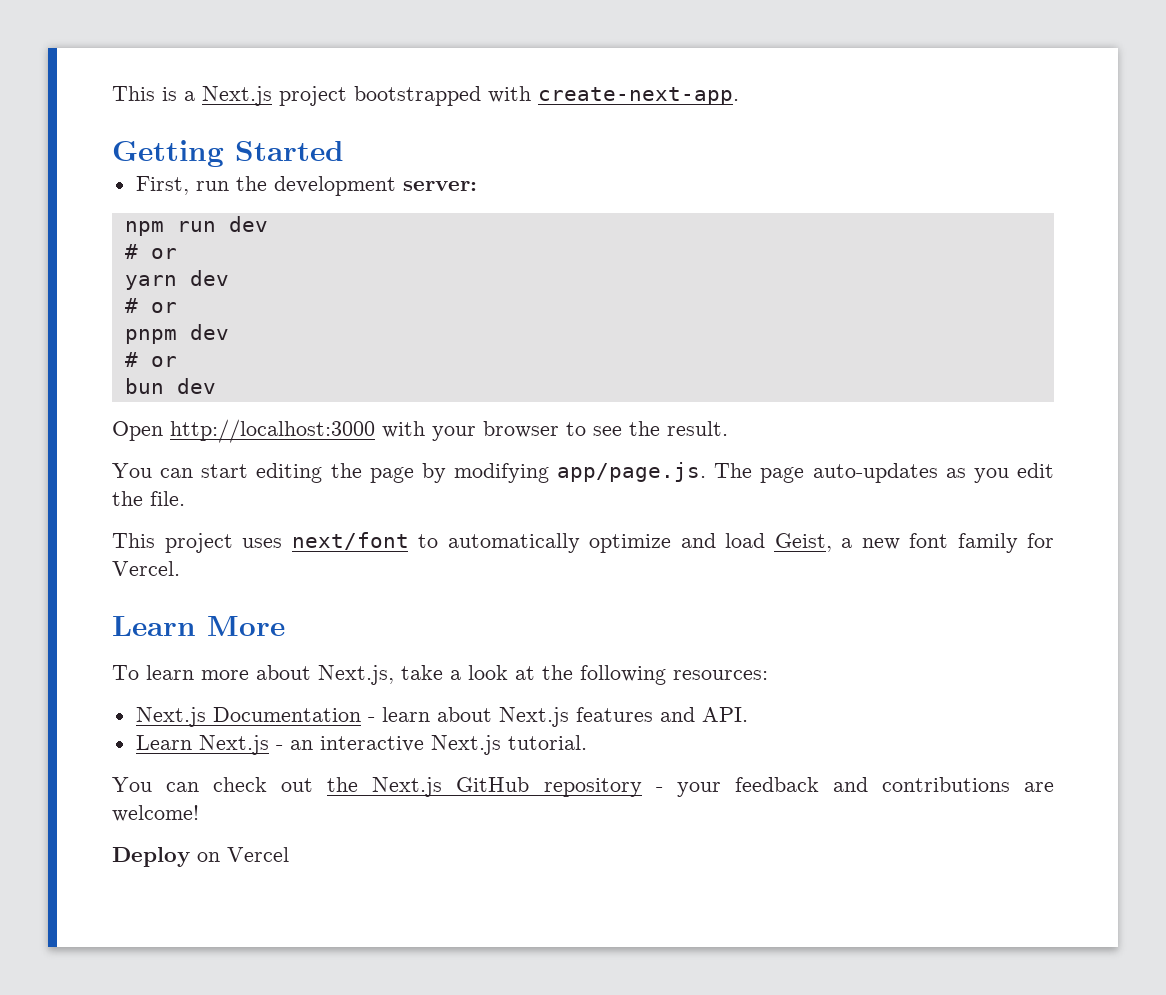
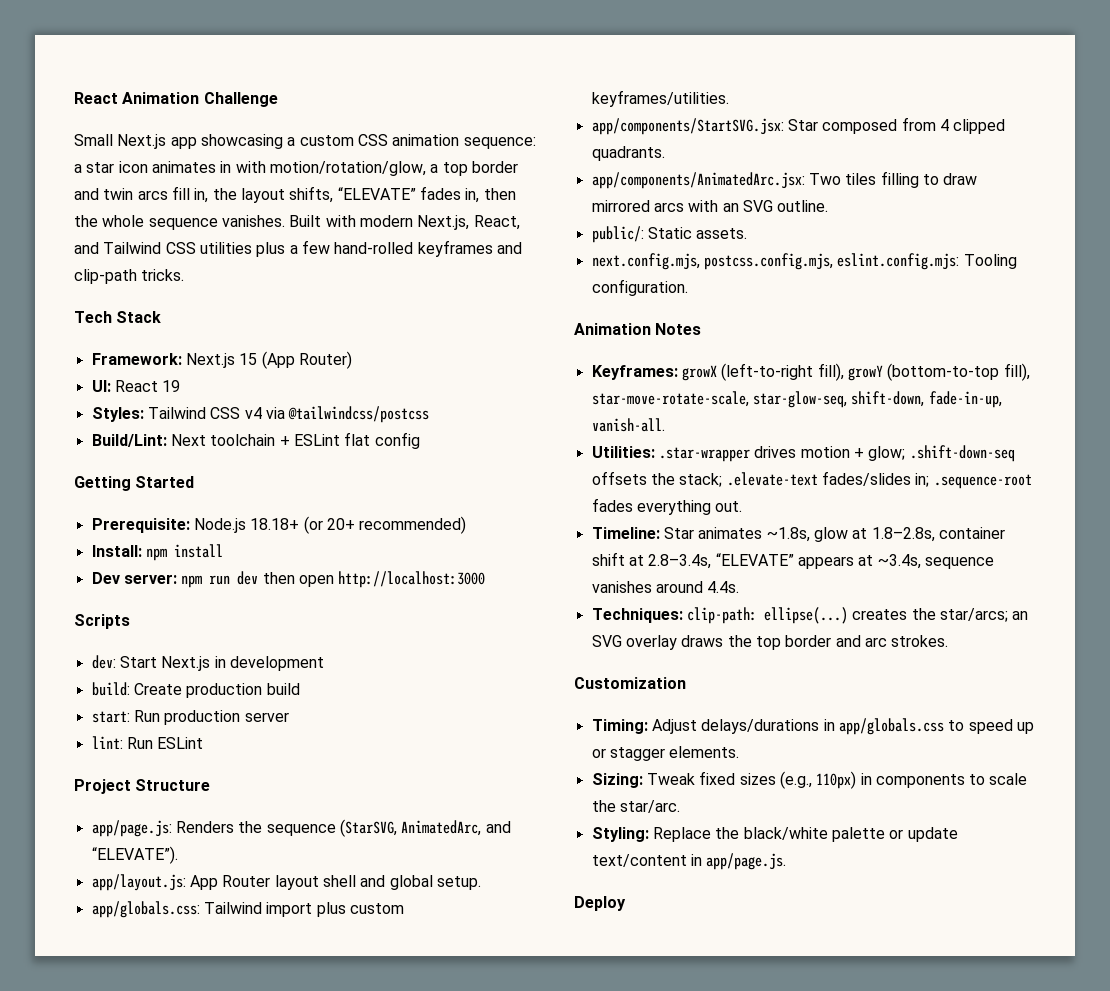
- This is a Next.js project bootstrapped with create-next-app.
+ React Animation Challenge
+ Small Next.js app showcasing a custom CSS animation sequence: a star icon animates in with motion/rotation/glow, a top border and twin arcs fill in, the layout shifts, “ELEVATE” fades in, then the whole sequence vanishes. Built with modern Next.js, React, and Tailwind CSS utilities plus a few hand-rolled keyframes and clip-path tricks.
+ Tech Stack
+ Framework: Next.js 15 (App Router)
+ UI: React 19
+ Styles: Tailwind CSS v4 via @tailwindcss/postcss
+ Build/Lint: Next toolchain + ESLint flat config
  Getting Started
- First, run the development server:
- npm run dev
- # or
- yarn dev
- # or
- pnpm dev
- # or
- bun dev
- Open http://localhost:3000 with your browser to see the result.
- You can start editing the page by modifying app/page.js. The page auto-updates as you edit the file.
- This project uses next/font to automatically optimize and load Geist, a new font family for Vercel.
- Learn More
- To learn more about Next.js, take a look at the following resources:
- Next.js Documentation - learn about Next.js features and API.
- Learn Next.js - an interactive Next.js tutorial.
- You can check out the Next.js GitHub repository - your feedback and contributions are welcome!
+ Prerequisite: Node.js 18.18+ (or 20+ recommended)
+ Install: npm install
+ Dev server: npm run dev then open http://localhost:3000
+ Scripts
+ dev: Start Next.js in development
+ build: Create production build
+ start: Run production server
+ lint: Run ESLint
+ Project Structure
+ app/page.js: Renders the sequence (StarSVG, AnimatedArc, and “ELEVATE”).
+ app/layout.js: App Router layout shell and global setup.
+ app/globals.css: Tailwind import plus custom keyframes/utilities.
+ app/components/StartSVG.jsx: Star composed from 4 clipped quadrants.
+ app/components/AnimatedArc.jsx: Two tiles filling to draw mirrored arcs with an SVG outline.
+ public/: Static assets.
+ next.config.mjs, postcss.config.mjs, eslint.config.mjs: Tooling configuration.
+ Animation Notes
+ Keyframes: growX (left-to-right fill), growY (bottom-to-top fill), star-move-rotate-scale, star-glow-seq, shift-down, fade-in-up, vanish-all.
+ Utilities: .star-wrapper drives motion + glow; .shift-down-seq offsets the stack; .elevate-text fades/slides in; .sequence-root fades everything out.
+ Timeline: Star animates ~1.8s, glow at 1.8–2.8s, container shift at 2.8–3.4s, “ELEVATE” appears at ~3.4s, sequence vanishes around 4.4s.
+ Techniques: clip-path: ellipse(...) creates the star/arcs; an SVG overlay draws the top border and arc strokes.
+ Customization
+ Timing: Adjust delays/durations in app/globals.css to speed up or stagger elements.
+ Sizing: Tweak fixed sizes (e.g., 110px) in components to scale the star/arc.
+ Styling: Replace the black/white palette or update text/content in app/page.js.
- Deploy on Vercel
+ Deploy

